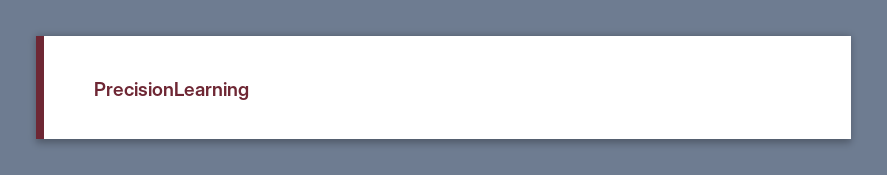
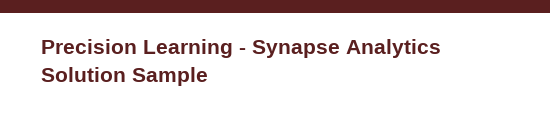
- PrecisionLearning
+ Precision Learning - Synapse Analytics Solution Sample

